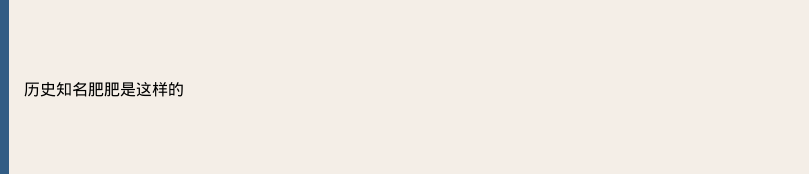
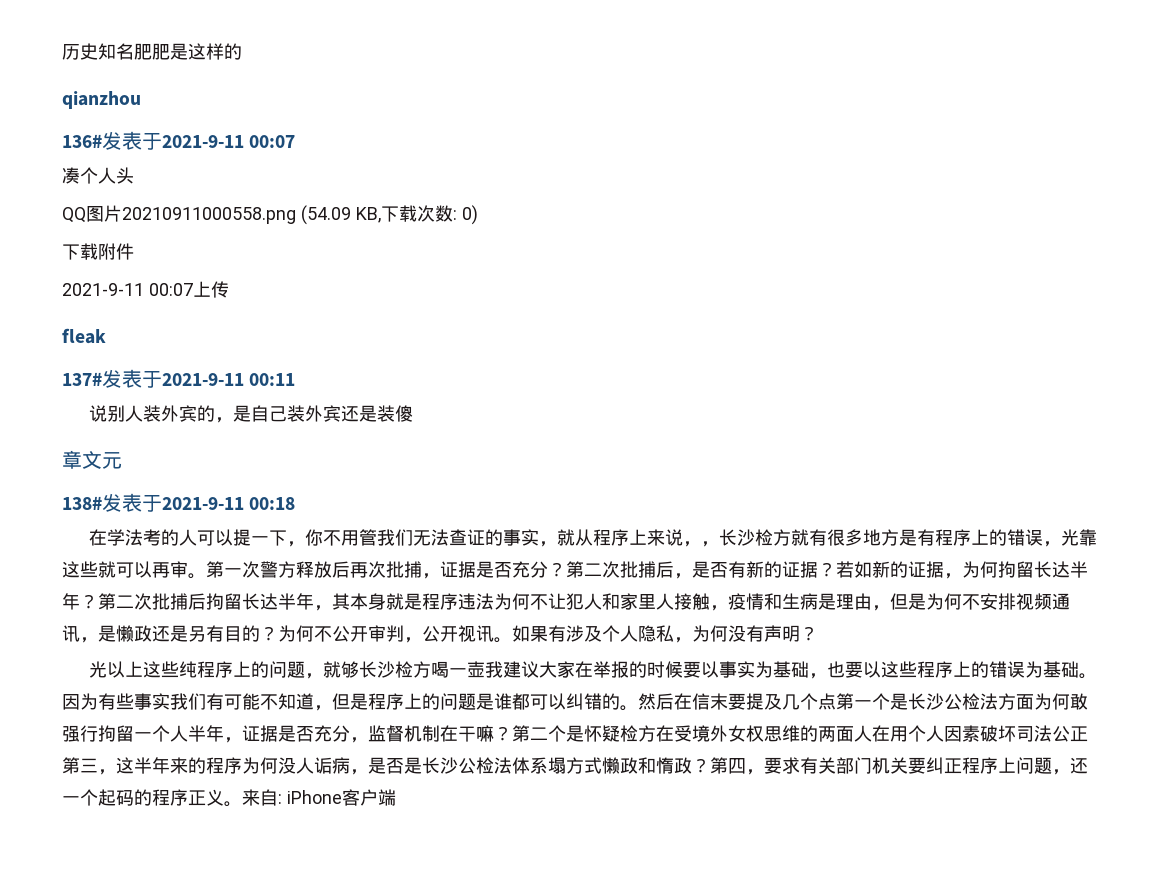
+ qianzhou
+ 136#发表于2021-9-11 00:07
+ 凑个人头
+ QQ图片20210911000558.png (54.09 KB,下载次数: 0)
+ 下载附件
+ 2021-9-11 00:07上传
+ fleak
+ 137#发表于2021-9-11 00:11
+ 说别人装外宾的，是自己装外宾还是装傻
+ 章文元
+ 138#发表于2021-9-11 00:18
+ 在学法考的人可以提一下，你不用管我们无法查证的事实，就从程序上来说，，长沙检方就有很多地方是有程序上的错误，光靠这些就可以再审。第一次警方释放后再次批捕，证据是否充分？第二次批捕后，是否有新的证据？若如新的证据，为何拘留长达半年？第二次批捕后拘留长达半年，其本身就是程序违法为何不让犯人和家里人接触，疫情和生病是理由，但是为何不安排视频通讯，是懒政还是另有目的？为何不公开审判，公开视讯。如果有涉及个人隐私，为何没有声明？
+ 光以上这些纯程序上的问题，就够长沙检方喝一壶我建议大家在举报的时候要以事实为基础，也要以这些程序上的错误为基础。因为有些事实我们有可能不知道，但是程序上的问题是谁都可以纠错的。然后在信末要提及几个点第一个是长沙公检法方面为何敢强行拘留一个人半年，证据是否充分，监督机制在干嘛？第二个是怀疑检方在受境外女权思维的两面人在用个人因素破坏司法公正第三，这半年来的程序为何没人诟病，是否是长沙公检法体系塌方式懒政和惰政？第四，要求有关部门机关要纠正程序上问题，还一个起码的程序正义。来自: iPhone客户端

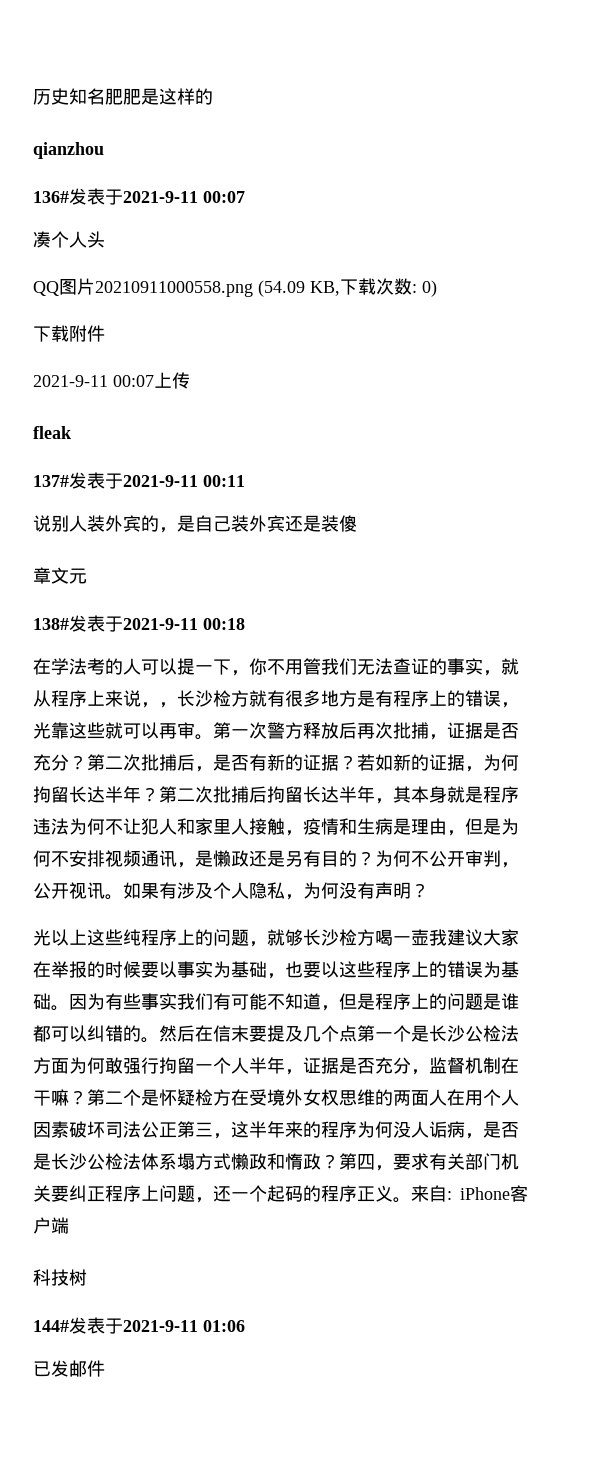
+ 科技树
+ 144#发表于2021-9-11 01:06
+ 已发邮件

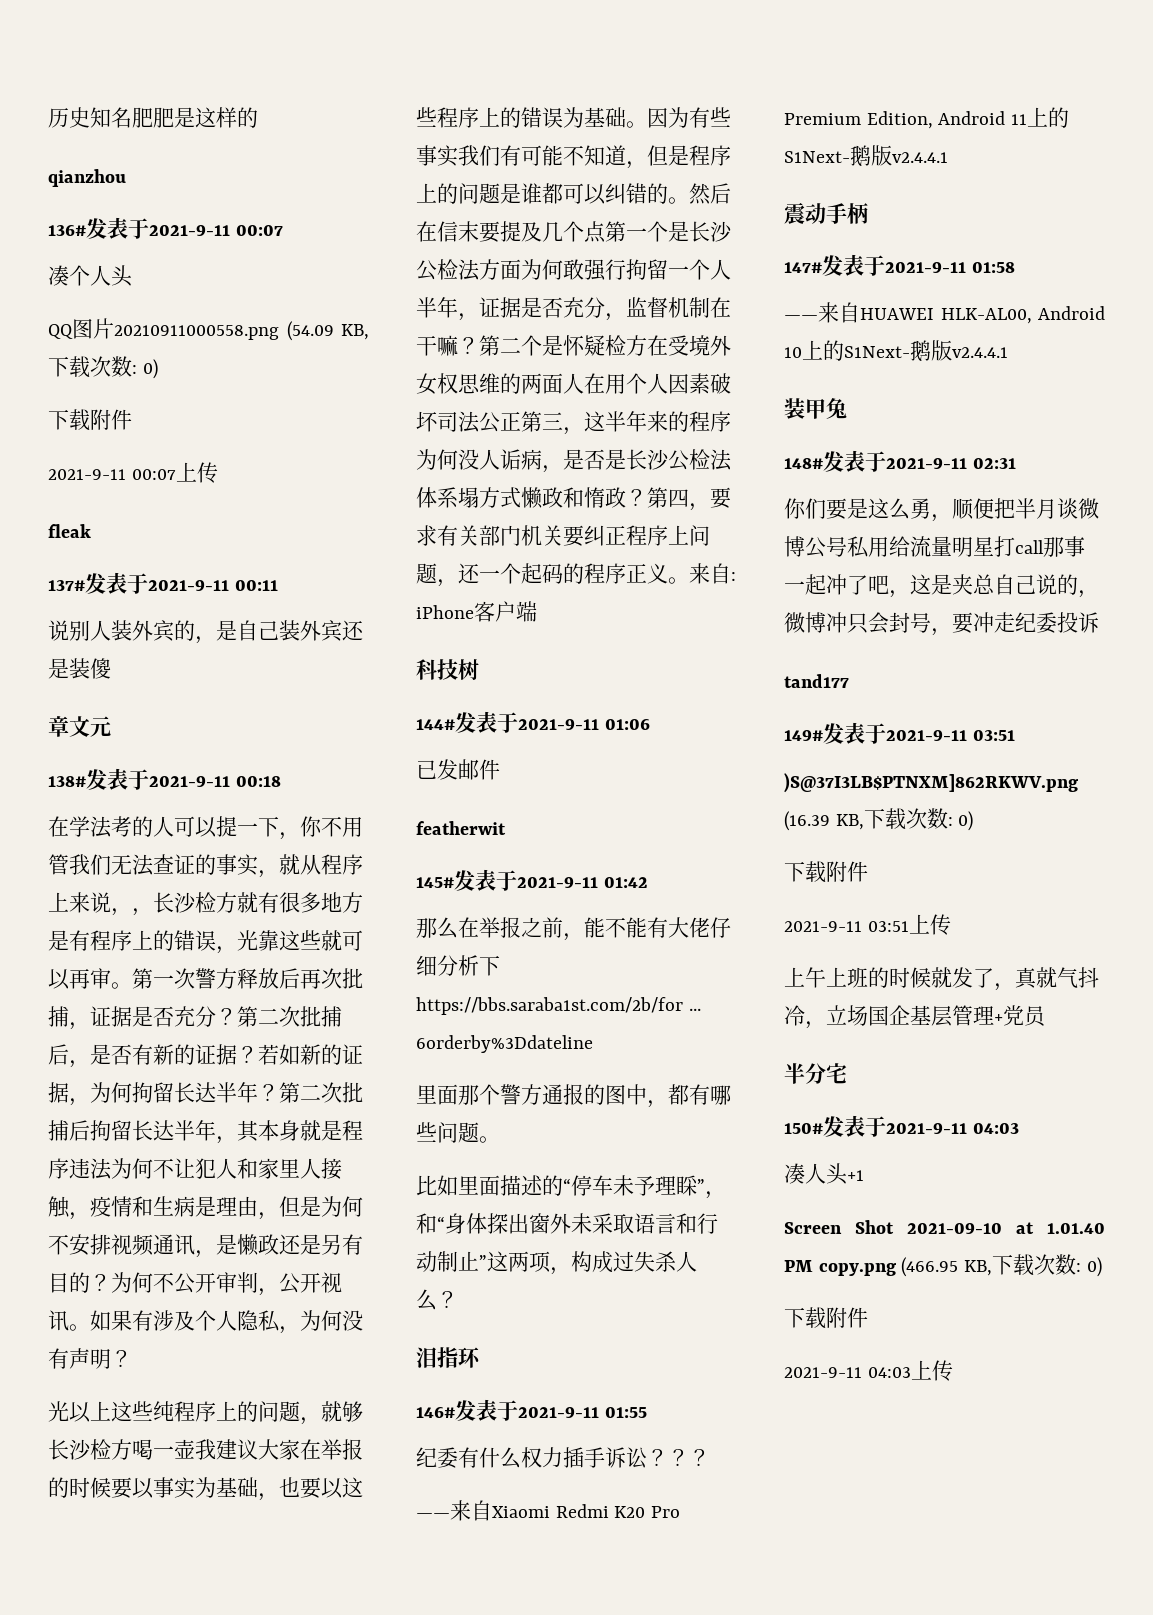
+ featherwit
+ 145#发表于2021-9-11 01:42
+ 那么在举报之前，能不能有大佬仔细分析下https://bbs.saraba1st.com/2b/for ... 6orderby%3Ddateline
+ 里面那个警方通报的图中，都有哪些问题。
+ 比如里面描述的“停车未予理睬”，和“身体探出窗外未采取语言和行动制止”这两项，构成过失杀人么？
+ 泪指环
+ 146#发表于2021-9-11 01:55
+ 纪委有什么权力插手诉讼？？？
+ ——来自Xiaomi Redmi K20 Pro Premium Edition, Android 11上的S1Next-鹅版v2.4.4.1
+ 震动手柄
+ 147#发表于2021-9-11 01:58
+ ——来自HUAWEI HLK-AL00, Android 10上的S1Next-鹅版v2.4.4.1
+ 装甲兔
+ 148#发表于2021-9-11 02:31
+ 你们要是这么勇，顺便把半月谈微博公号私用给流量明星打call那事一起冲了吧，这是夹总自己说的，微博冲只会封号，要冲走纪委投诉
+ tand177
+ 149#发表于2021-9-11 03:51
+ )S@37I3LB$PTNXM]862RKWV.png (16.39 KB,下载次数: 0)
+ 下载附件
+ 2021-9-11 03:51上传
+ 上午上班的时候就发了，真就气抖冷，立场国企基层管理+党员
+ 半分宅
+ 150#发表于2021-9-11 04:03
+ 凑人头+1
+ Screen Shot 2021-09-10 at 1.01.40 PM copy.png (466.95 KB,下载次数: 0)
+ 下载附件
+ 2021-9-11 04:03上传

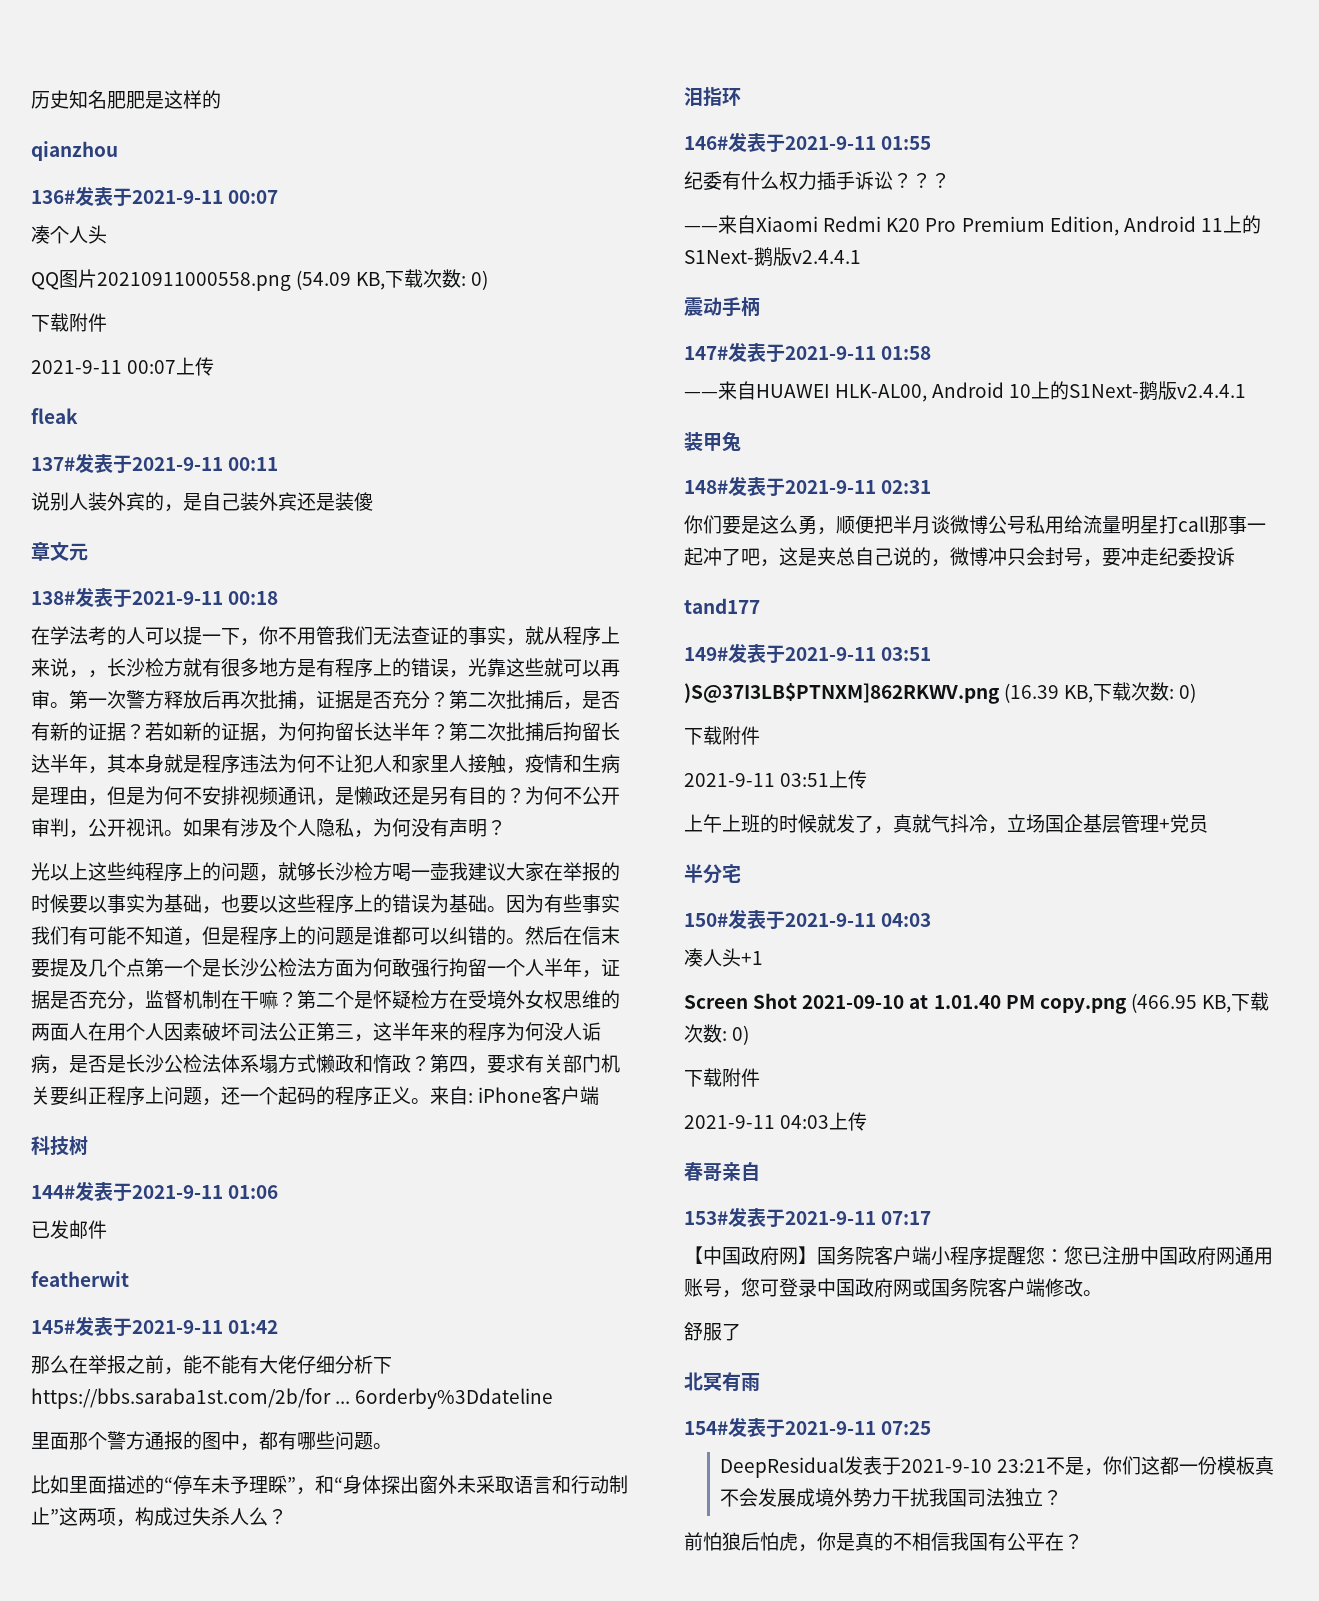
+ 春哥亲自
+ 153#发表于2021-9-11 07:17
+ 【中国政府网】国务院客户端小程序提醒您：您已注册中国政府网通用账号，您可登录中国政府网或国务院客户端修改。
+ 舒服了
+ 北冥有雨
+ 154#发表于2021-9-11 07:25
+ DeepResidual发表于2021-9-10 23:21不是，你们这都一份模板真不会发展成境外势力干扰我国司法独立？
+ 前怕狼后怕虎，你是真的不相信我国有公平在？

